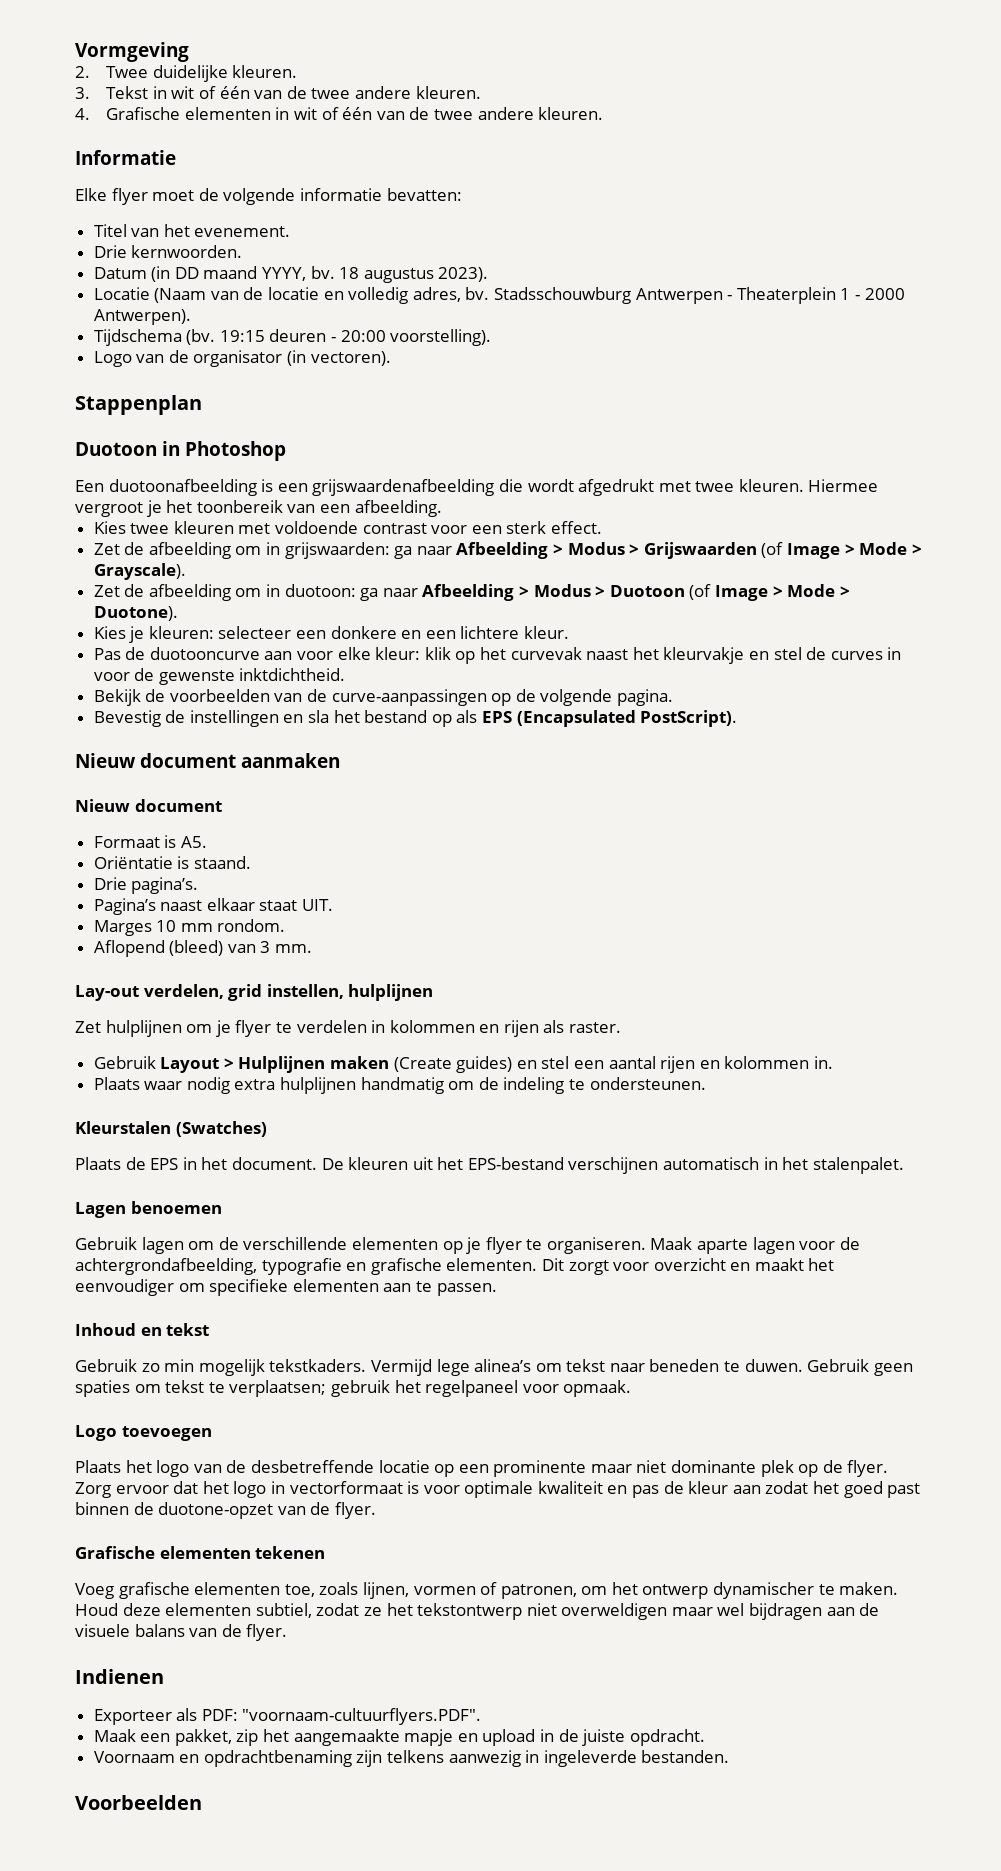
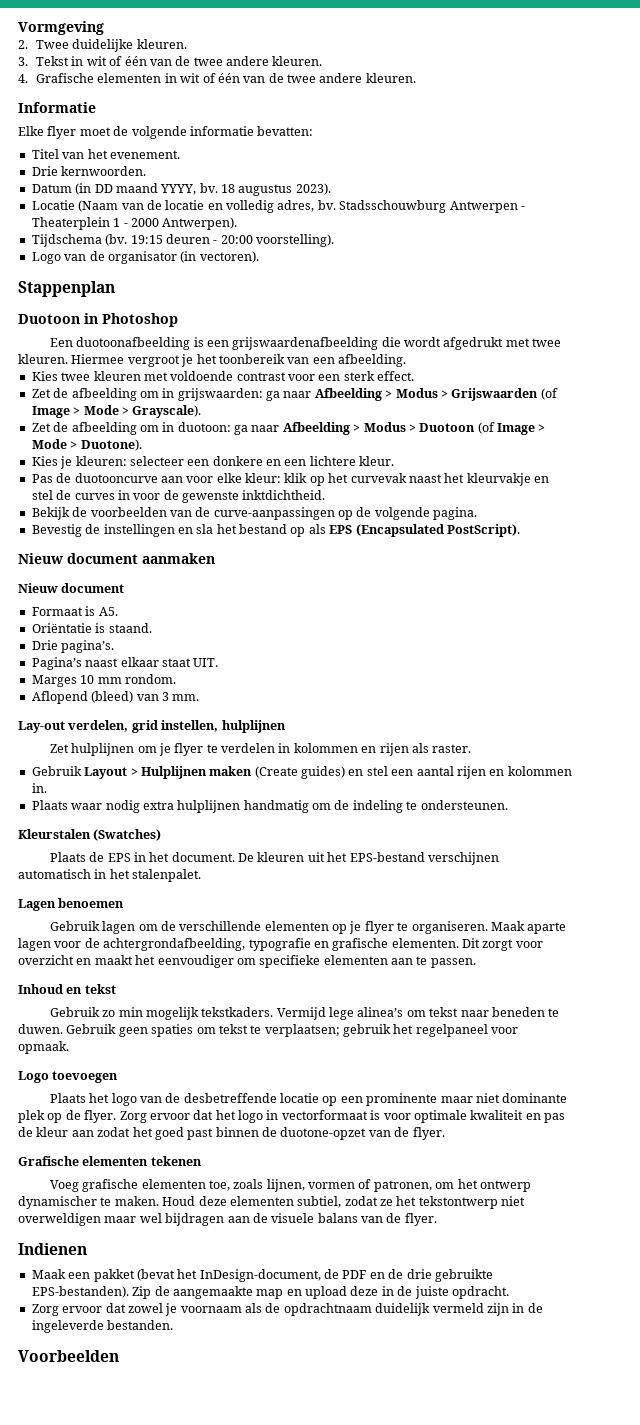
- Exporteer als PDF: "voornaam-cultuurflyers.PDF".
- Maak een pakket, zip het aangemaakte mapje en upload in de juiste opdracht.
+ Maak een pakket (bevat het InDesign-document, de PDF en de drie gebruikte EPS-bestanden). Zip de aangemaakte map en upload deze in de juiste opdracht.
- Voornaam en opdrachtbenaming zijn telkens aanwezig in ingeleverde bestanden.
+ Zorg ervoor dat zowel je voornaam als de opdrachtnaam duidelijk vermeld zijn in de ingeleverde bestanden.

